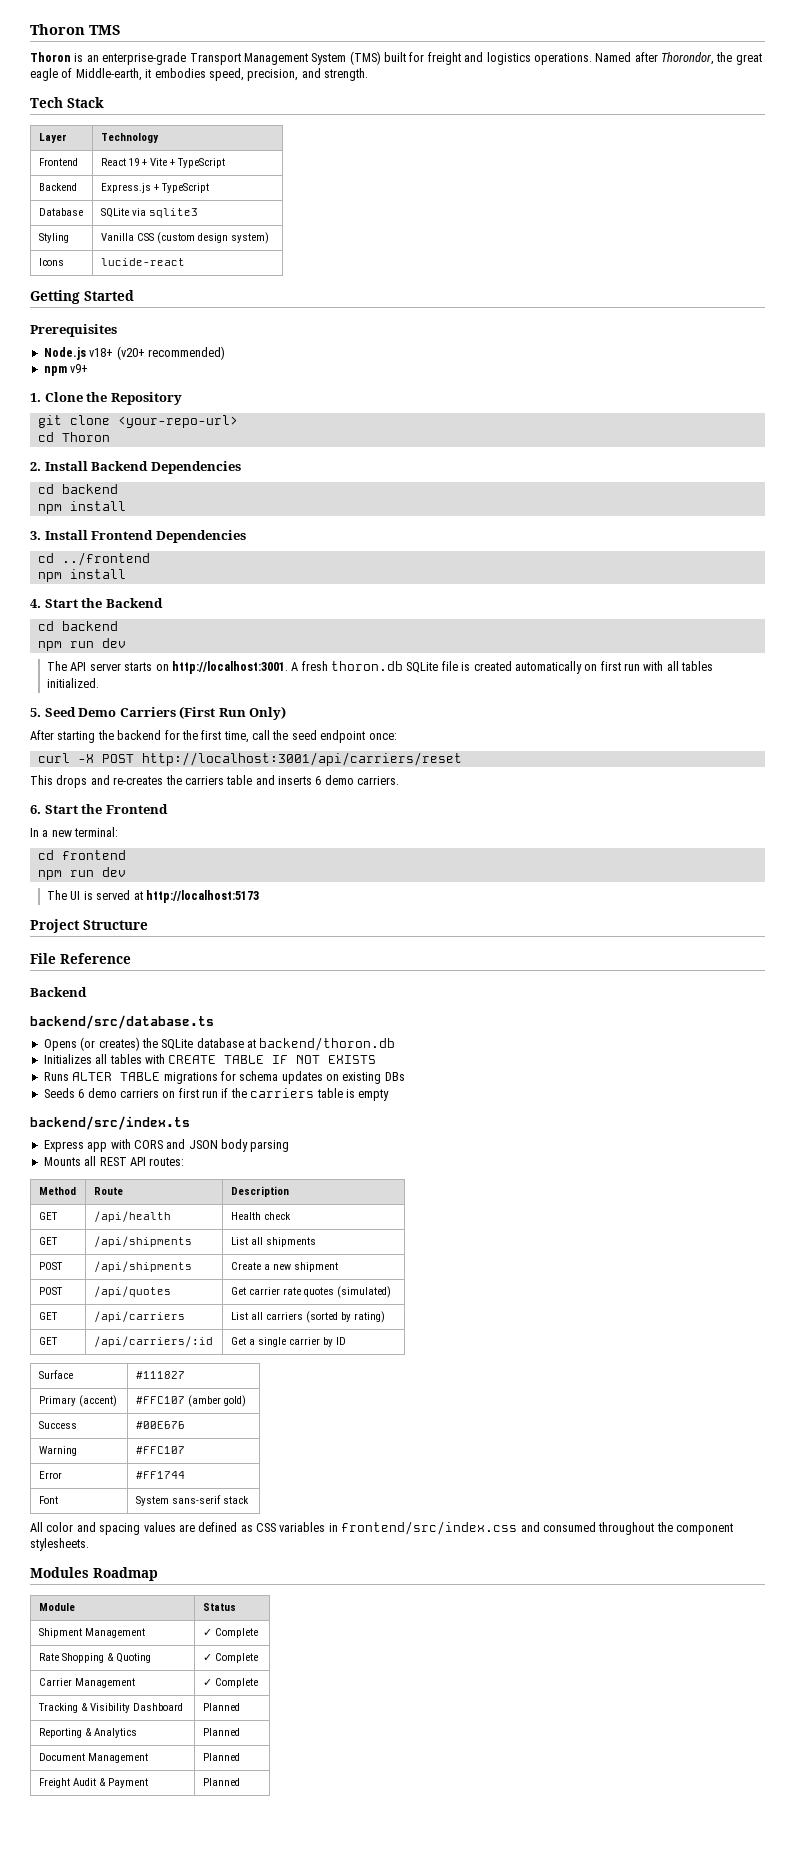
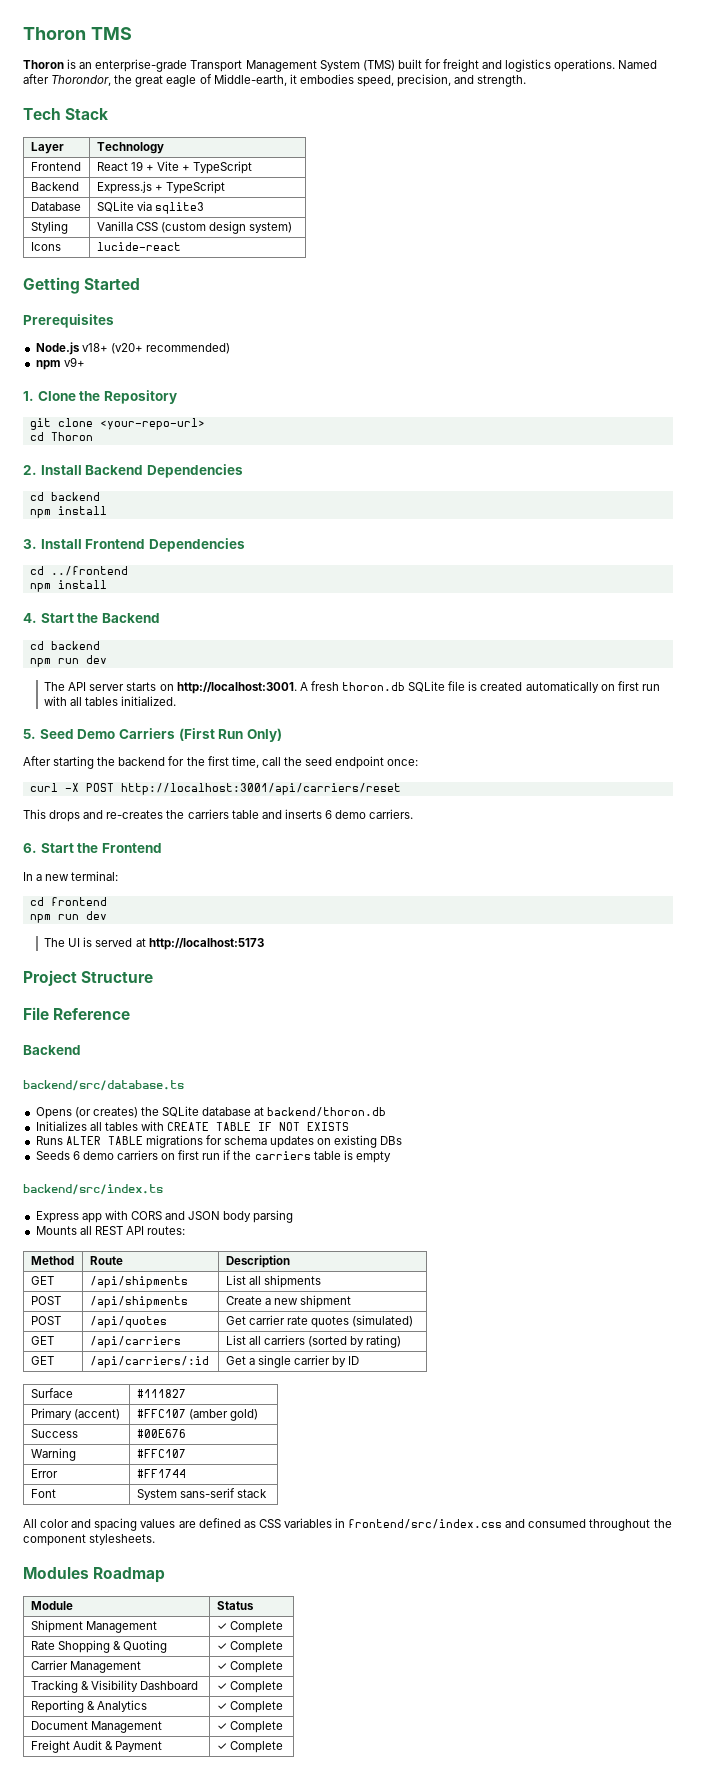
- GET | /api/health | Health check
- Tracking & Visibility Dashboard | Planned
+ Tracking & Visibility Dashboard | ✓ Complete
- Reporting & Analytics | Planned
+ Reporting & Analytics | ✓ Complete
- Document Management | Planned
+ Document Management | ✓ Complete
- Freight Audit & Payment | Planned
+ Freight Audit & Payment | ✓ Complete

